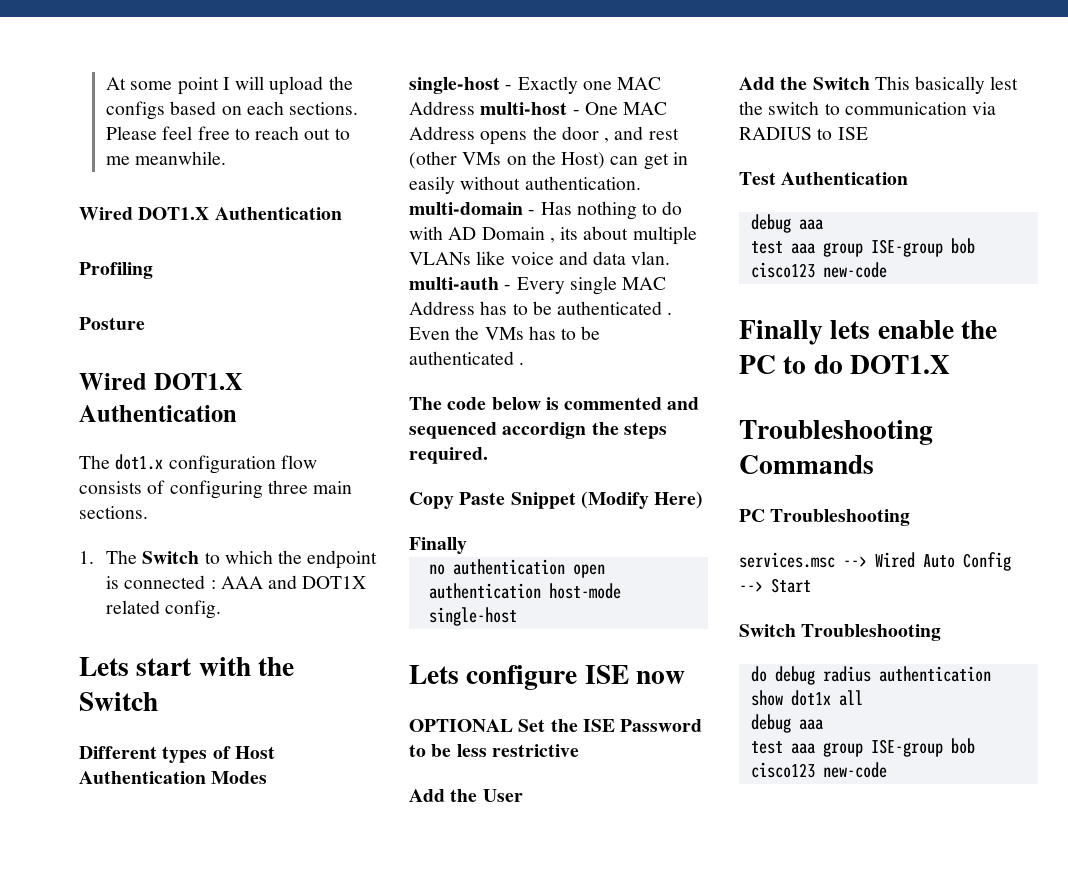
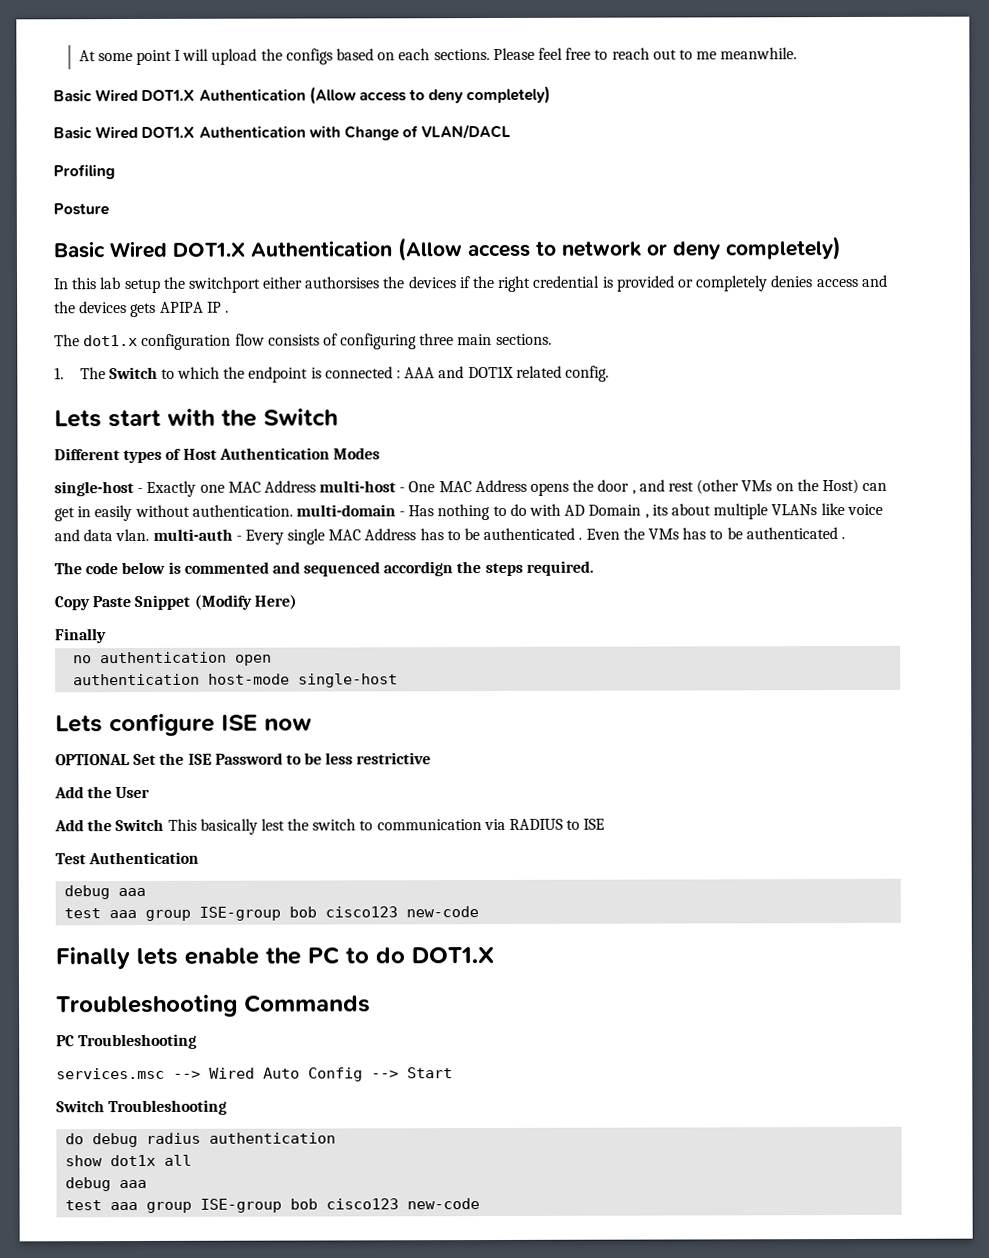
  Please feel free to reach out to me meanwhile.
- Wired DOT1.X Authentication
+ Basic Wired DOT1.X Authentication (Allow access to deny completely)
+ Basic Wired DOT1.X Authentication with Change of VLAN/DACL
  Posture
- Wired DOT1.X Authentication
+ Basic Wired DOT1.X Authentication (Allow access to network or deny completely)
+ In this lab setup the switchport either authorsises the devices if the right credential is provided or completely denies access and the devices gets APIPA IP .

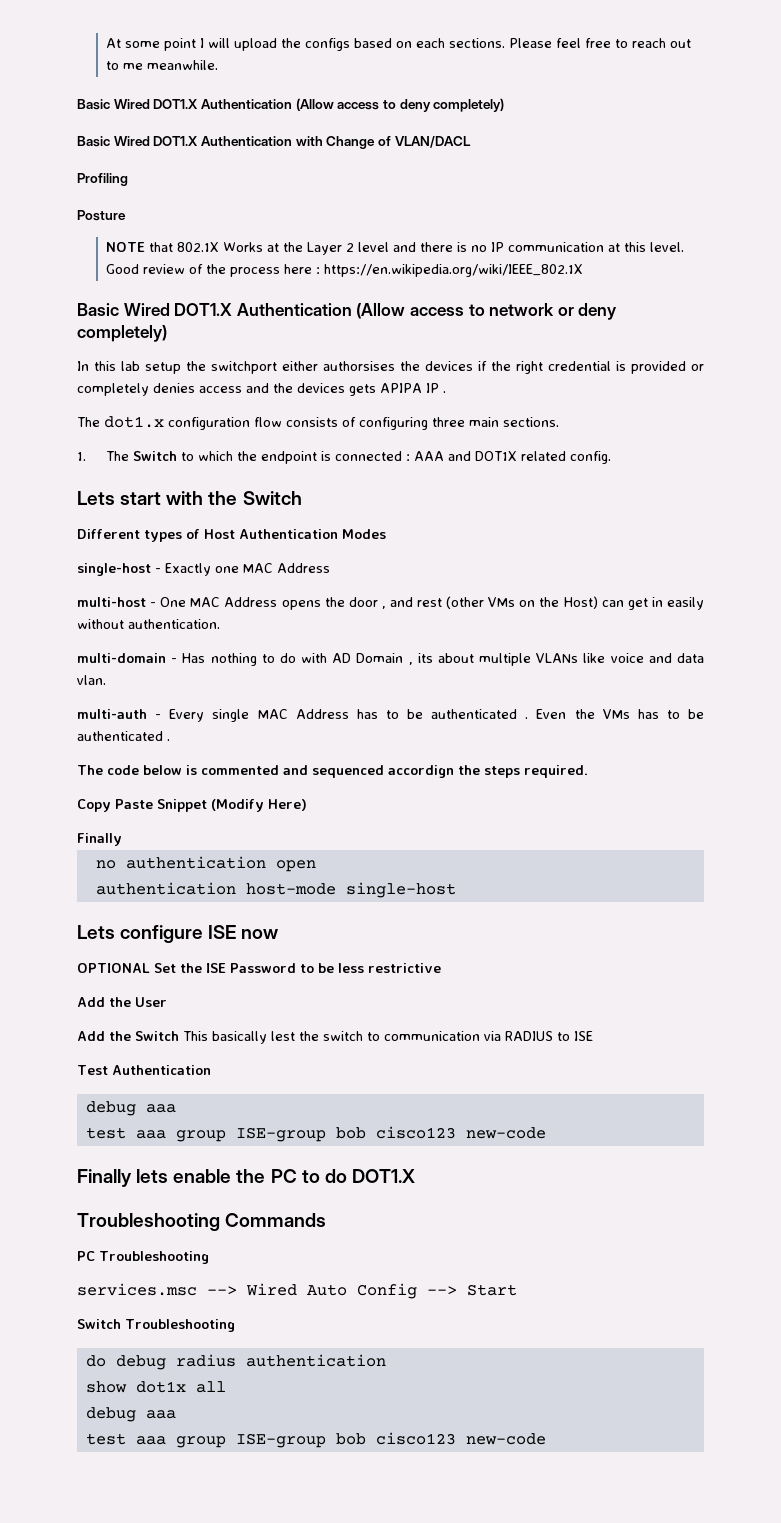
+ NOTE that 802.1X Works at the Layer 2 level and there is no IP communication at this level. Good review of the process here : https://en.wikipedia.org/wiki/IEEE_802.1X
- single-host - Exactly one MAC Address multi-host - One MAC Address opens the door , and rest (other VMs on the Host) can get in easily without authentication. multi-domain - Has nothing to do with AD Domain , its about multiple VLANs like voice and data vlan. multi-auth - Every single MAC Address has to be authenticated .
+ single-host - Exactly one MAC Address
+ multi-host - One MAC Address opens the door , and rest (other VMs on the Host) can get in easily without authentication.
+ multi-domain - Has nothing to do with AD Domain , its about multiple VLANs like voice and data vlan.
+ multi-auth - Every single MAC Address has to be authenticated .

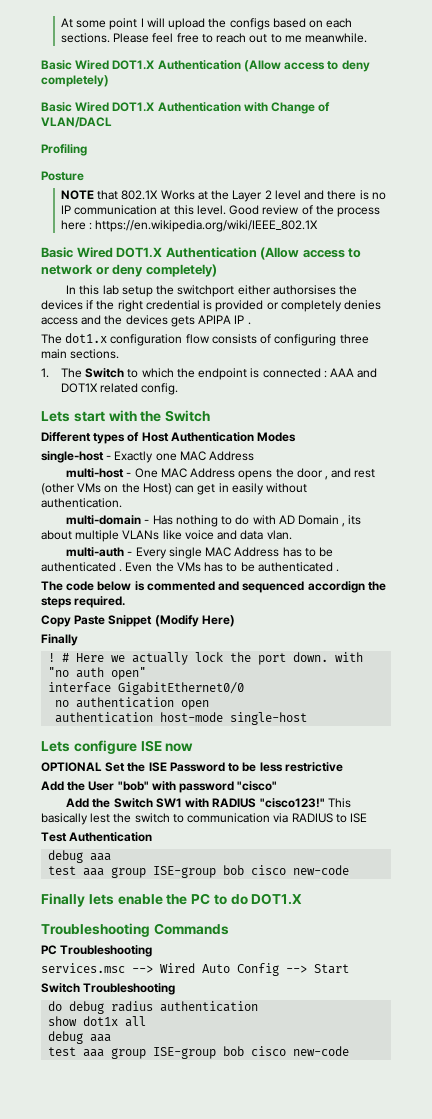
+ ! # Here we actually lock the port down. with "no auth open"
+ interface GigabitEthernet0/0
- Add the User
+ Add the User "bob" with password "cisco"
- Add the Switch This basically lest the switch to communication via RADIUS to ISE
+ Add the Switch SW1 with RADIUS "cisco123!" This basically lest the switch to communication via RADIUS to ISE
  Test Authentication
  debug aaa
- test aaa group ISE-group bob cisco123 new-code
+ test aaa group ISE-group bob cisco new-code
  show dot1x all
  debug aaa
- test aaa group ISE-group bob cisco123 new-code
+ test aaa group ISE-group bob cisco new-code

